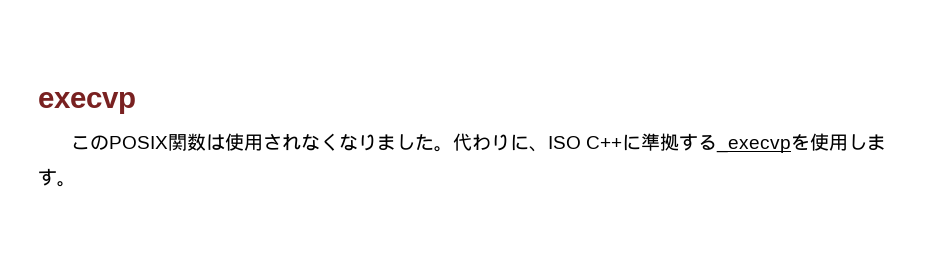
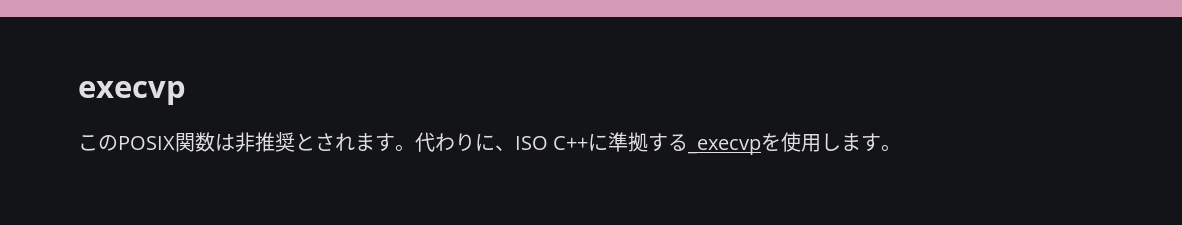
- このPOSIX関数は使用されなくなりました。
+ このPOSIX関数は非推奨とされます。

